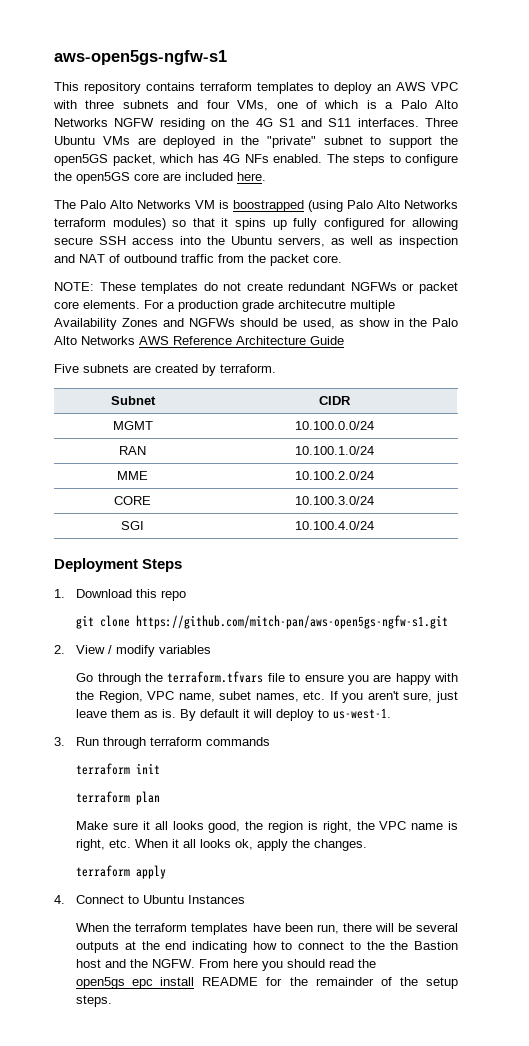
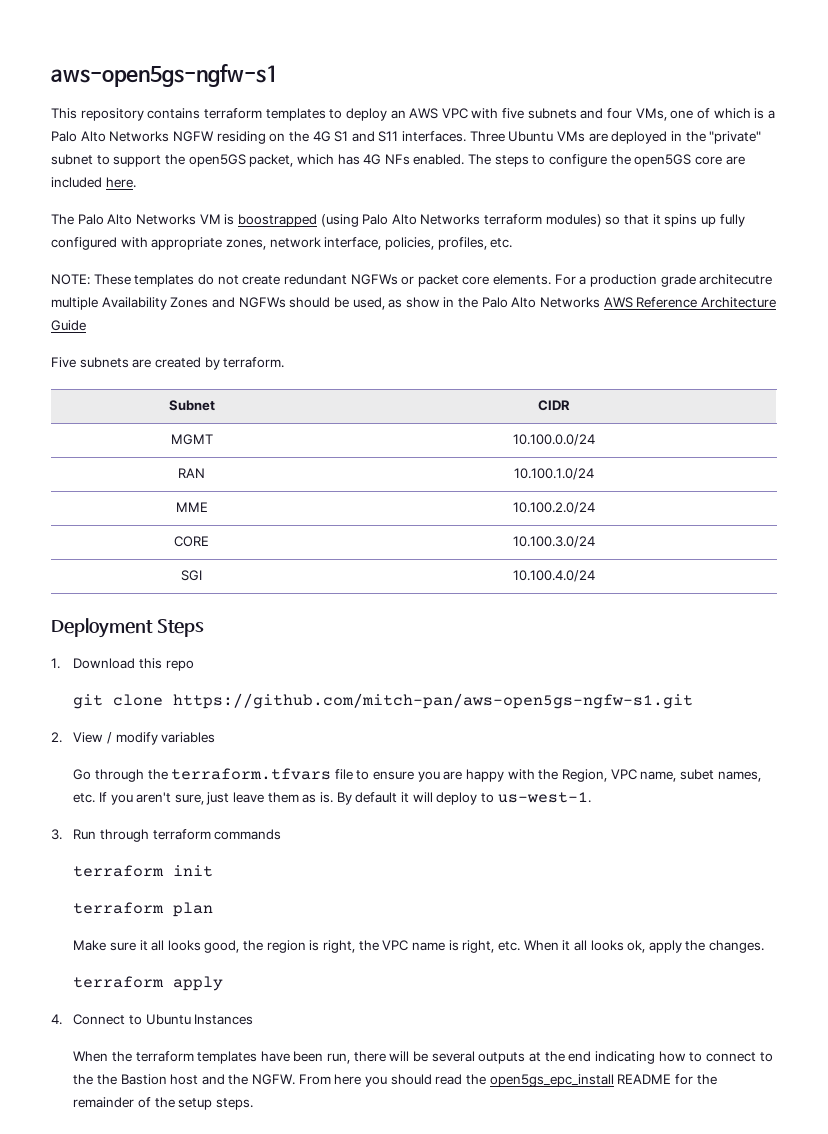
- This repository contains terraform templates to deploy an AWS VPC with three subnets and four VMs, one of which is a Palo Alto Networks NGFW residing on the 4G S1 and S11 interfaces.
+ This repository contains terraform templates to deploy an AWS VPC with five subnets and four VMs, one of which is a Palo Alto Networks NGFW residing on the 4G S1 and S11 interfaces.
- The Palo Alto Networks VM is boostrapped (using Palo Alto Networks terraform modules) so that it spins up fully configured for allowing secure SSH access into the Ubuntu servers, as well as inspection and NAT of outbound traffic from the packet core.
+ The Palo Alto Networks VM is boostrapped (using Palo Alto Networks terraform modules) so that it spins up fully configured with appropriate zones, network interface, policies, profiles, etc.

